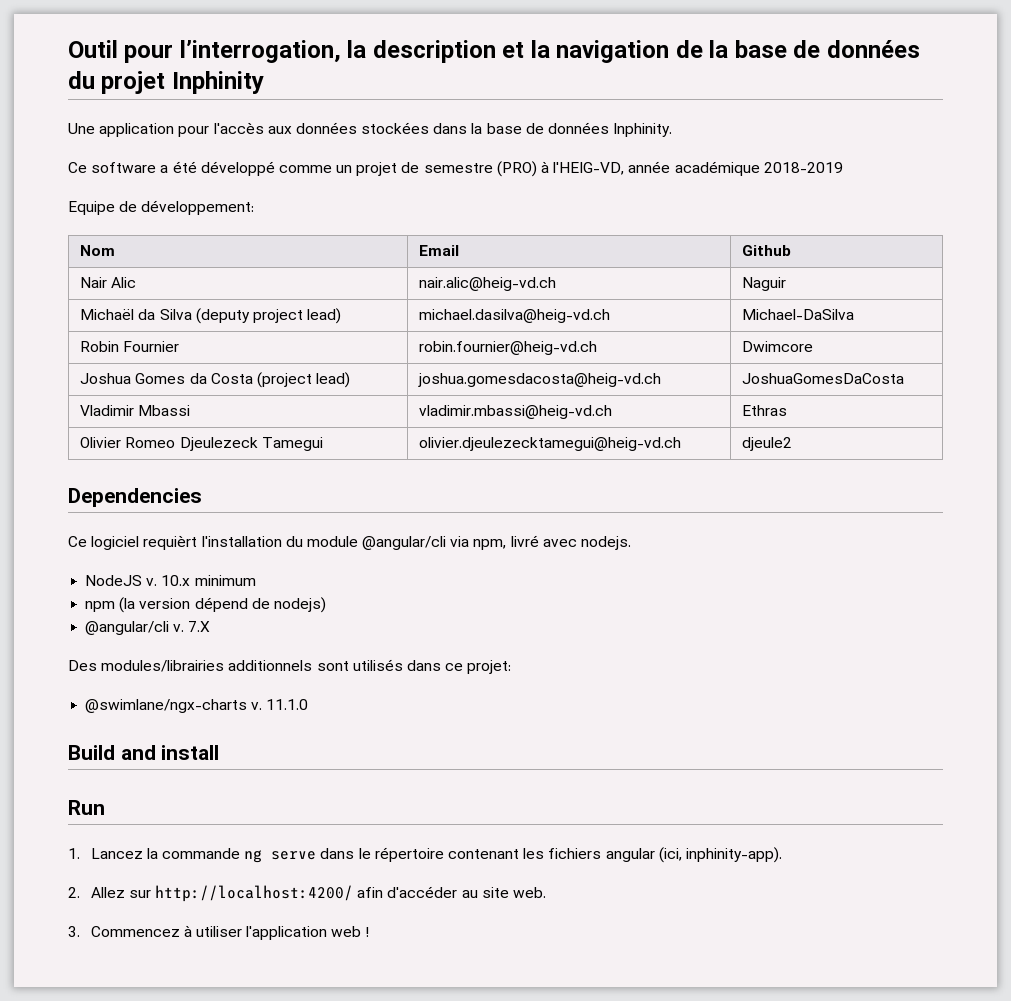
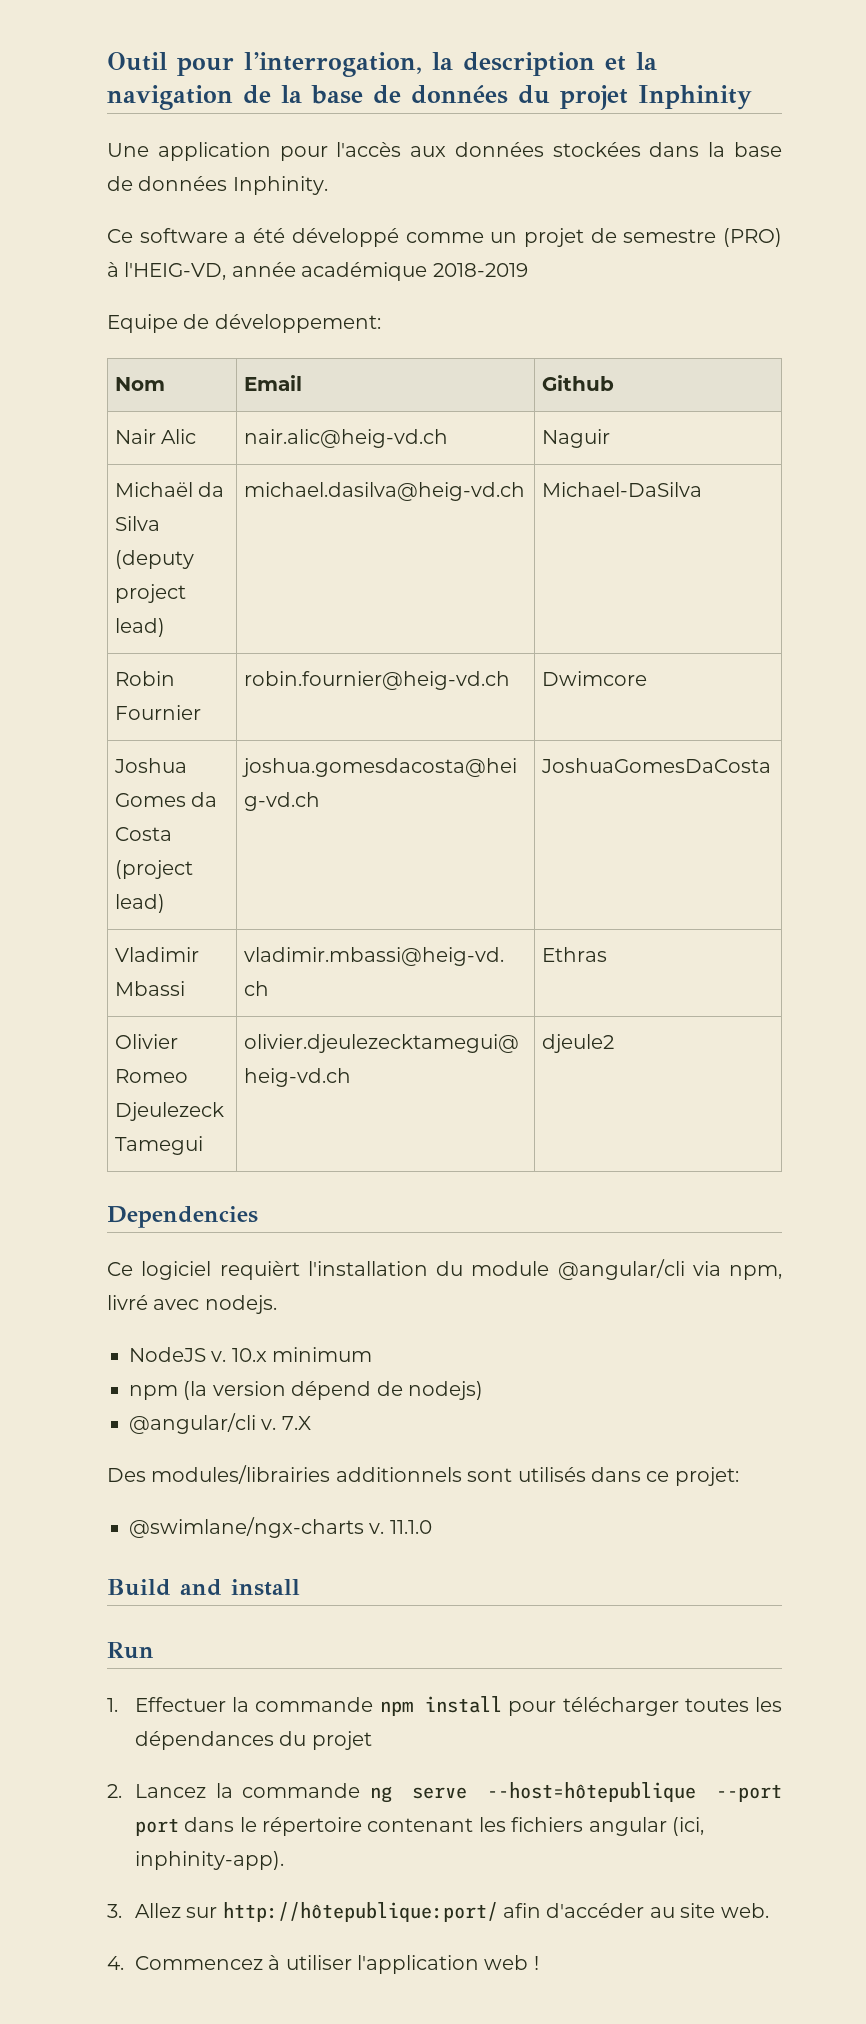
- 1. Lancez la commande ng serve dans le répertoire contenant les fichiers angular (ici, inphinity-app).
+ 1. Effectuer la commande npm install pour télécharger toutes les dépendances du projet
+ 2. Lancez la commande ng serve --host=hôtepublique --port port dans le répertoire contenant les fichiers angular (ici, inphinity-app).
- 2. Allez sur http://localhost:4200/ afin d'accéder au site web.
+ 3. Allez sur http://hôtepublique:port/ afin d'accéder au site web.
- 3. Commencez à utiliser l'application web !
+ 4. Commencez à utiliser l'application web !

